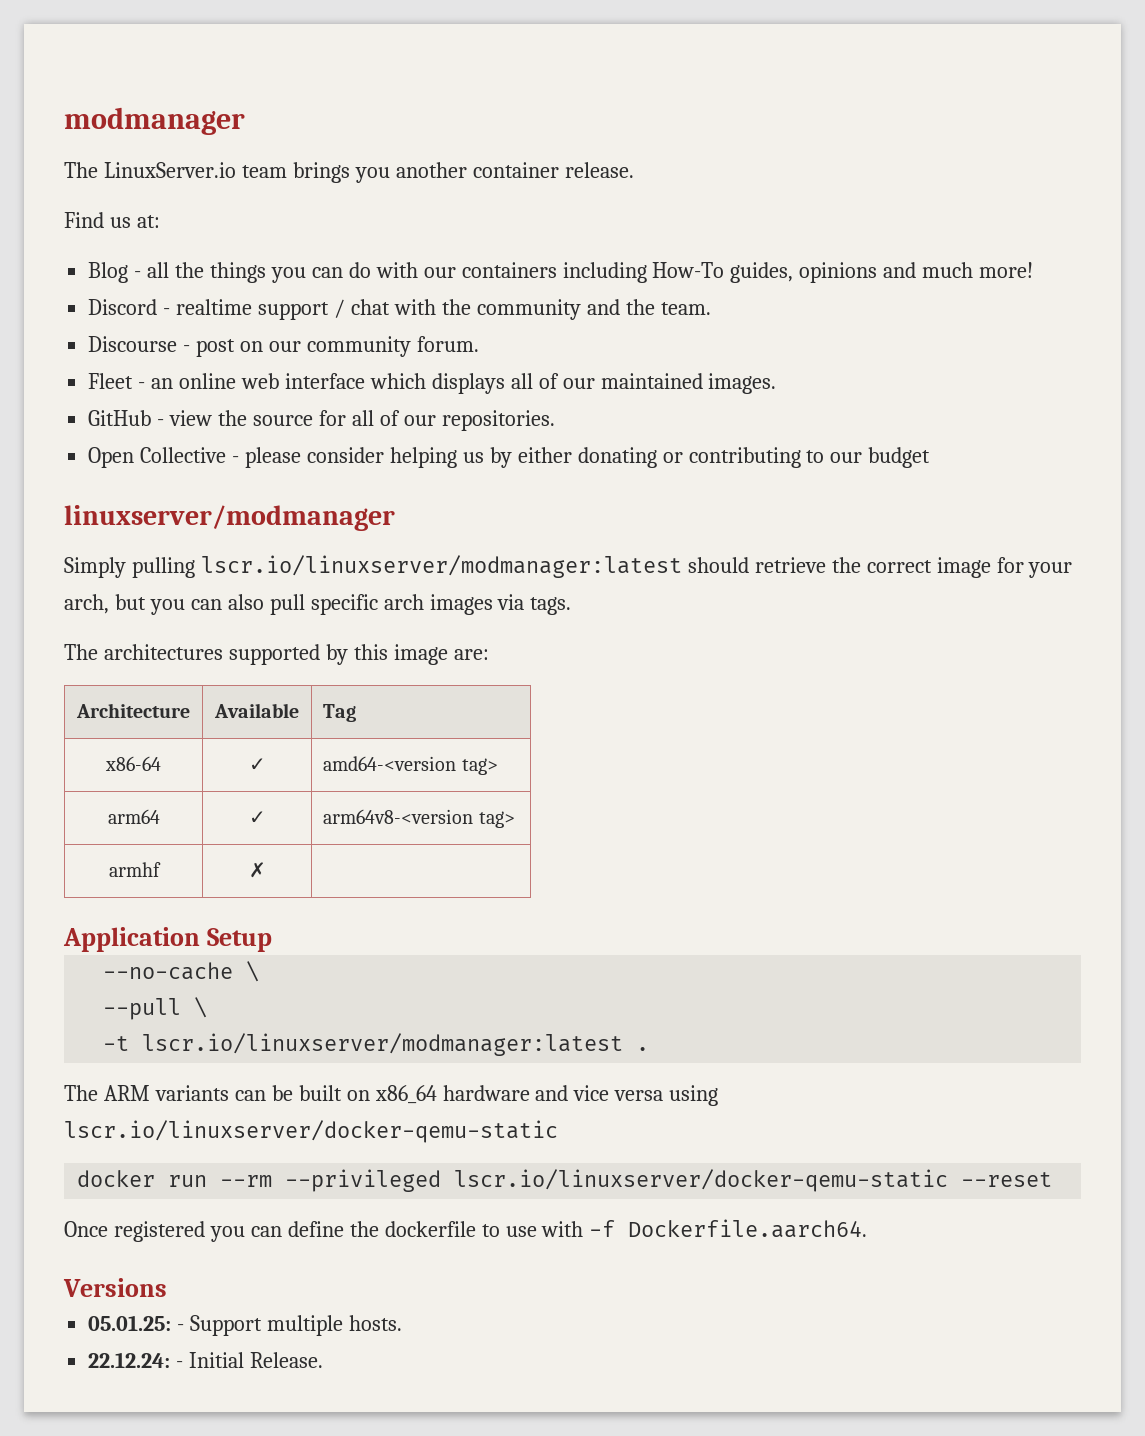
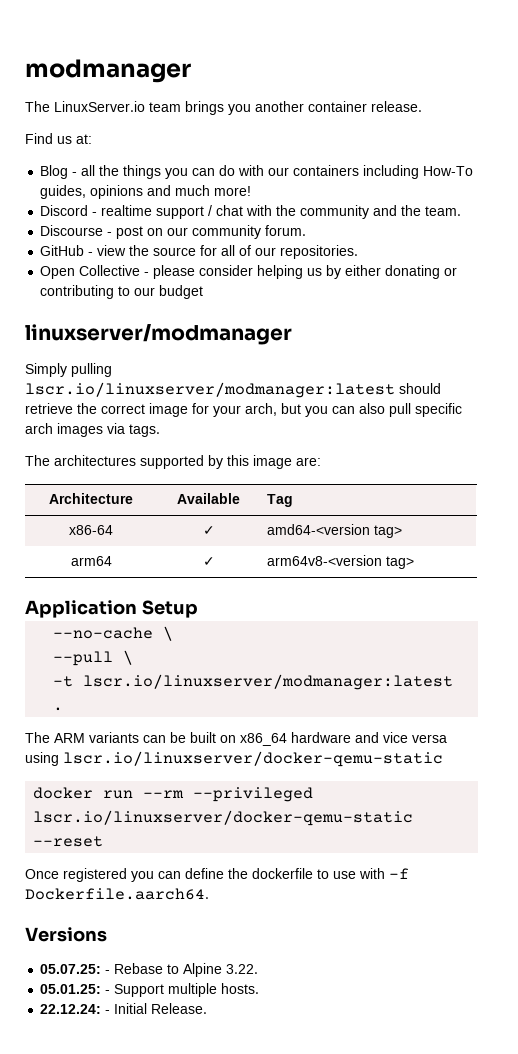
- Fleet - an online web interface which displays all of our maintained images.
- armhf | ✗ |
+ 05.07.25: - Rebase to Alpine 3.22.

